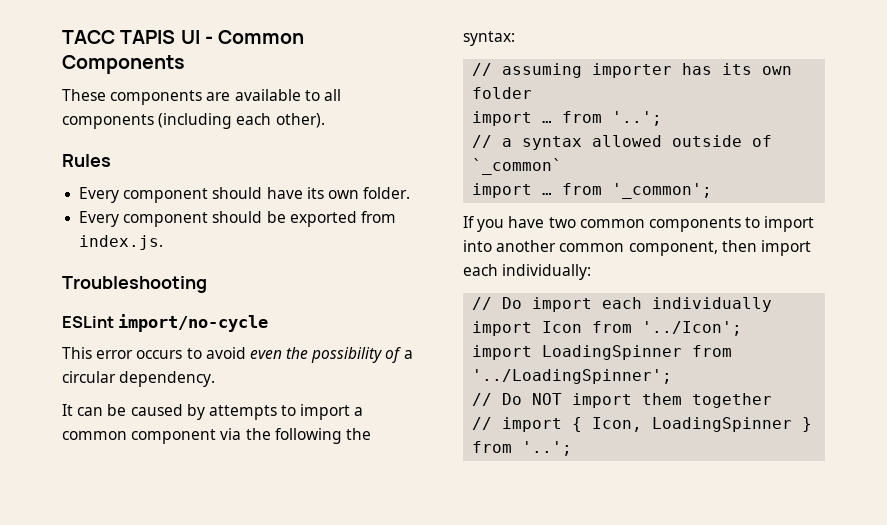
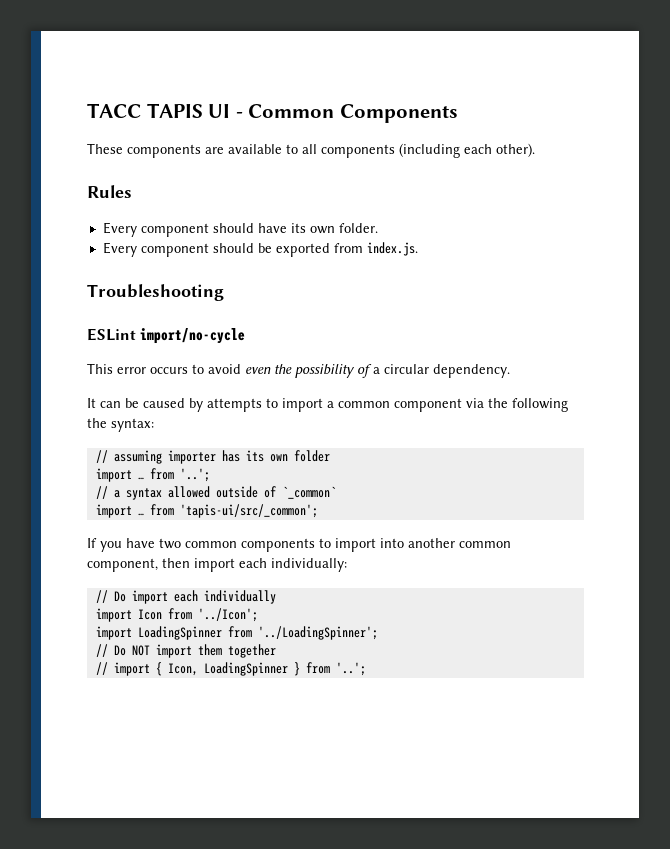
- import … from '_common';
+ import … from 'tapis-ui/src/_common';

